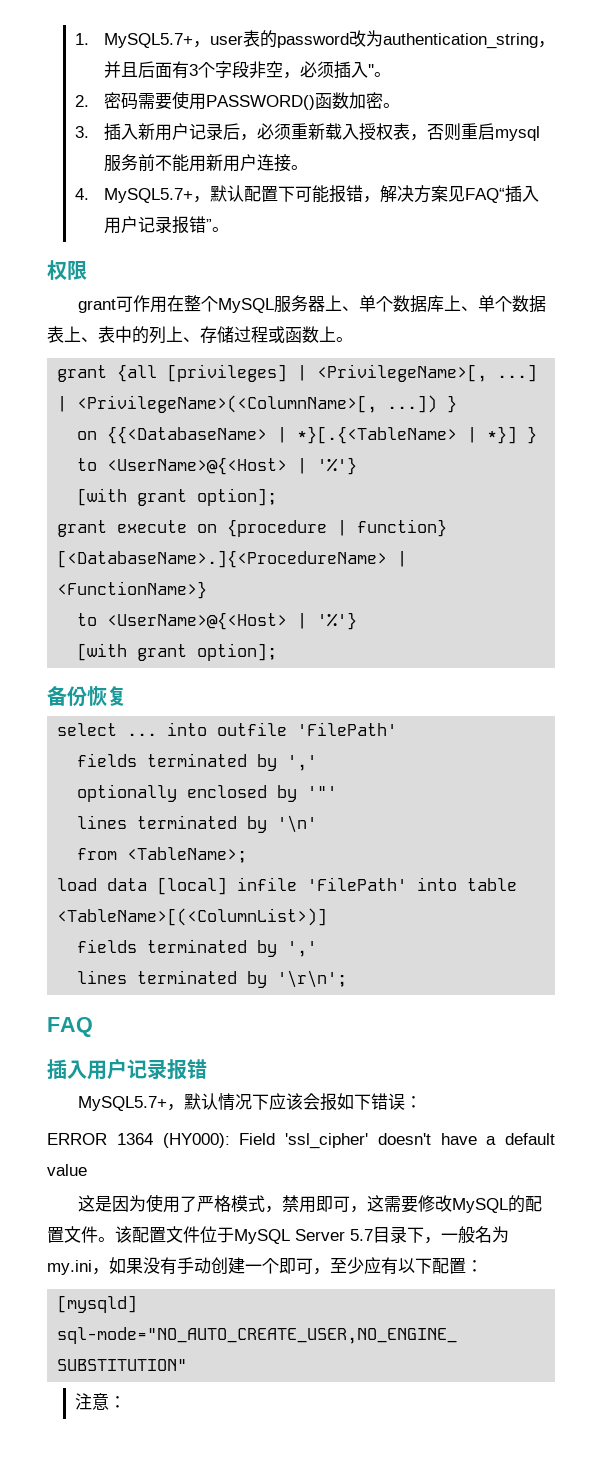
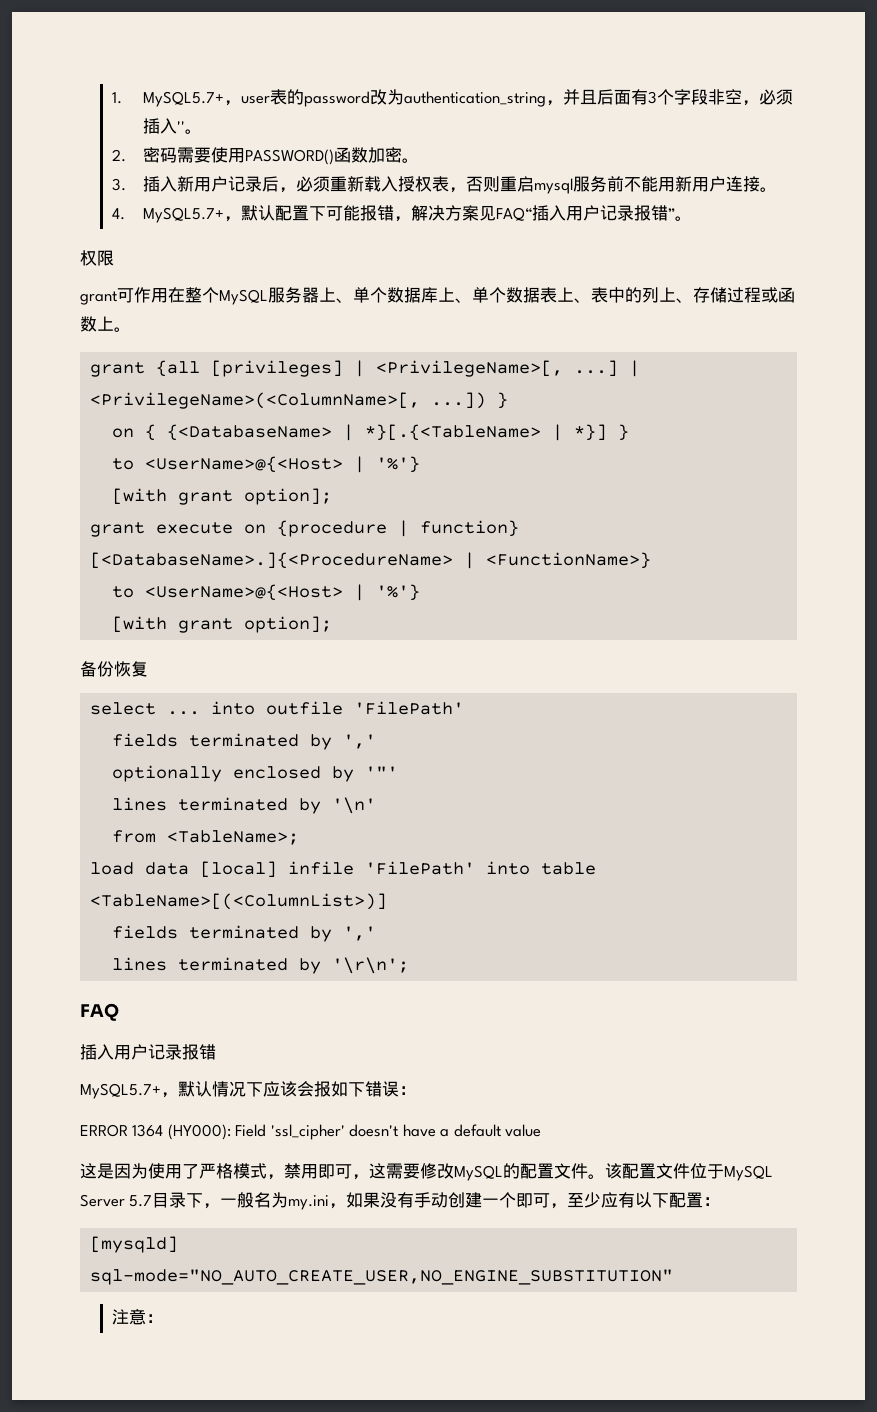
- on {{<DatabaseName> | *}[.{<TableName> | *}] }
+ on { {<DatabaseName> | *}[.{<TableName> | *}] }

